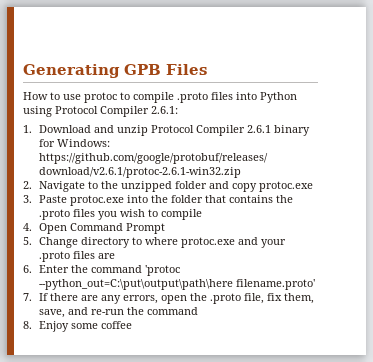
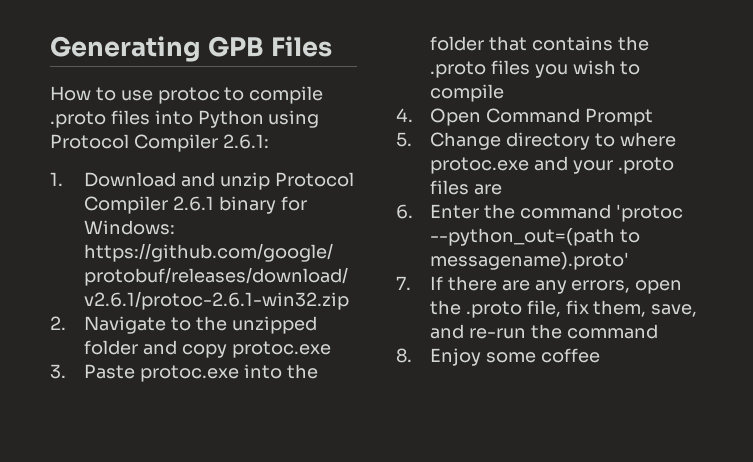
- 6. Enter the command 'protoc --python_out=C:\put\output\path\here filename.proto'
+ 6. Enter the command 'protoc --python_out=(path to messagename).proto'

